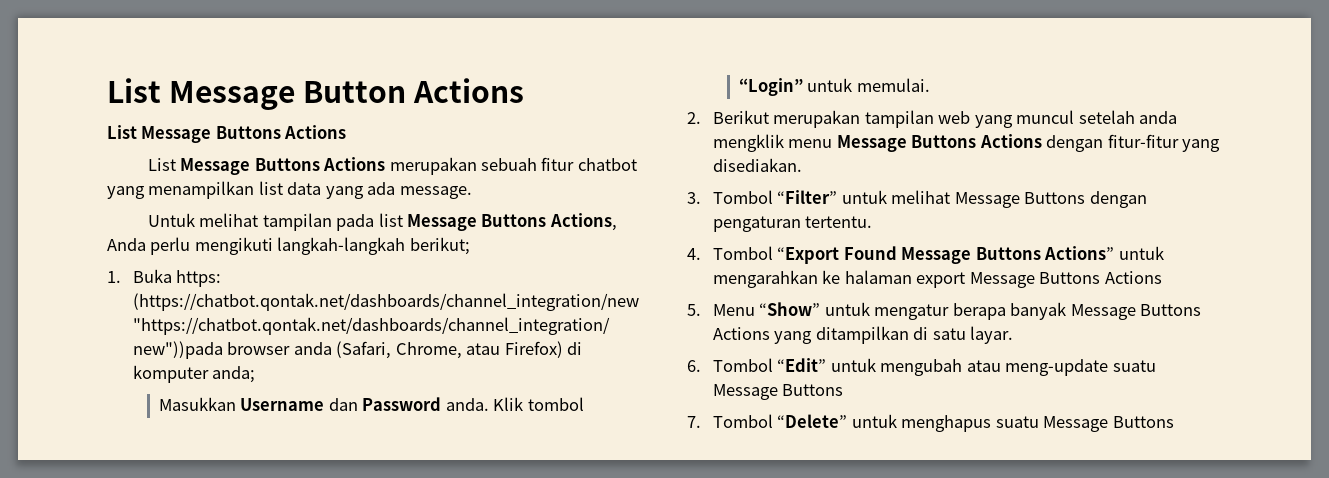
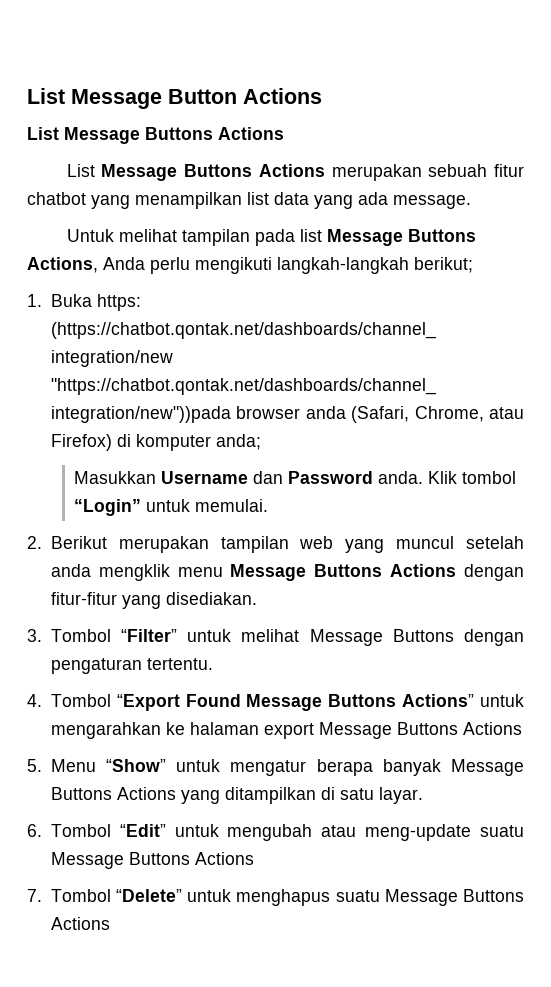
- 6. Tombol “Edit” untuk mengubah atau meng-update suatu Message Buttons
+ 6. Tombol “Edit” untuk mengubah atau meng-update suatu Message Buttons Actions
- 7. Tombol “Delete” untuk menghapus suatu Message Buttons
+ 7. Tombol “Delete” untuk menghapus suatu Message Buttons Actions

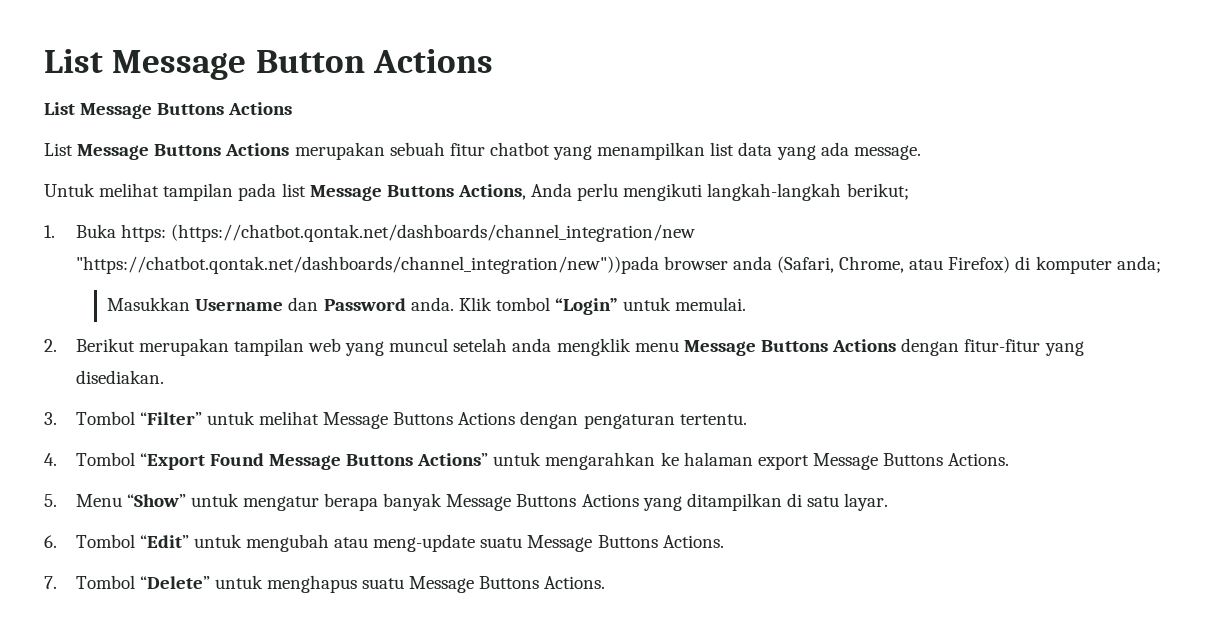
- 3. Tombol “Filter” untuk melihat Message Buttons dengan pengaturan tertentu.
+ 3. Tombol “Filter” untuk melihat Message Buttons Actions dengan pengaturan tertentu.
- 4. Tombol “Export Found Message Buttons Actions” untuk mengarahkan ke halaman export Message Buttons Actions
+ 4. Tombol “Export Found Message Buttons Actions” untuk mengarahkan ke halaman export Message Buttons Actions.
- 6. Tombol “Edit” untuk mengubah atau meng-update suatu Message Buttons Actions
+ 6. Tombol “Edit” untuk mengubah atau meng-update suatu Message Buttons Actions.
- 7. Tombol “Delete” untuk menghapus suatu Message Buttons Actions
+ 7. Tombol “Delete” untuk menghapus suatu Message Buttons Actions.

